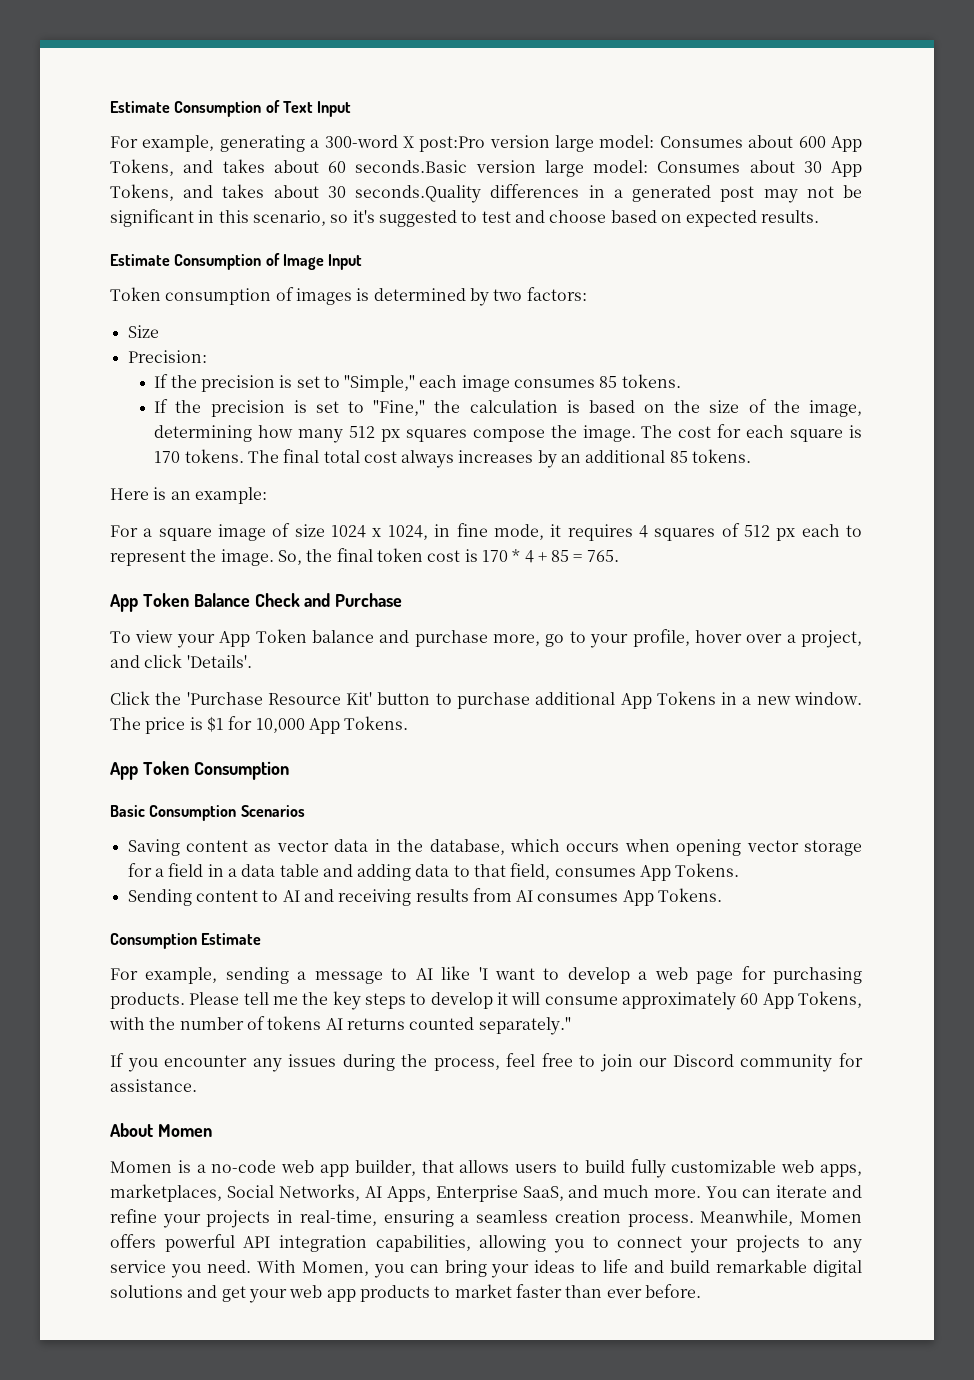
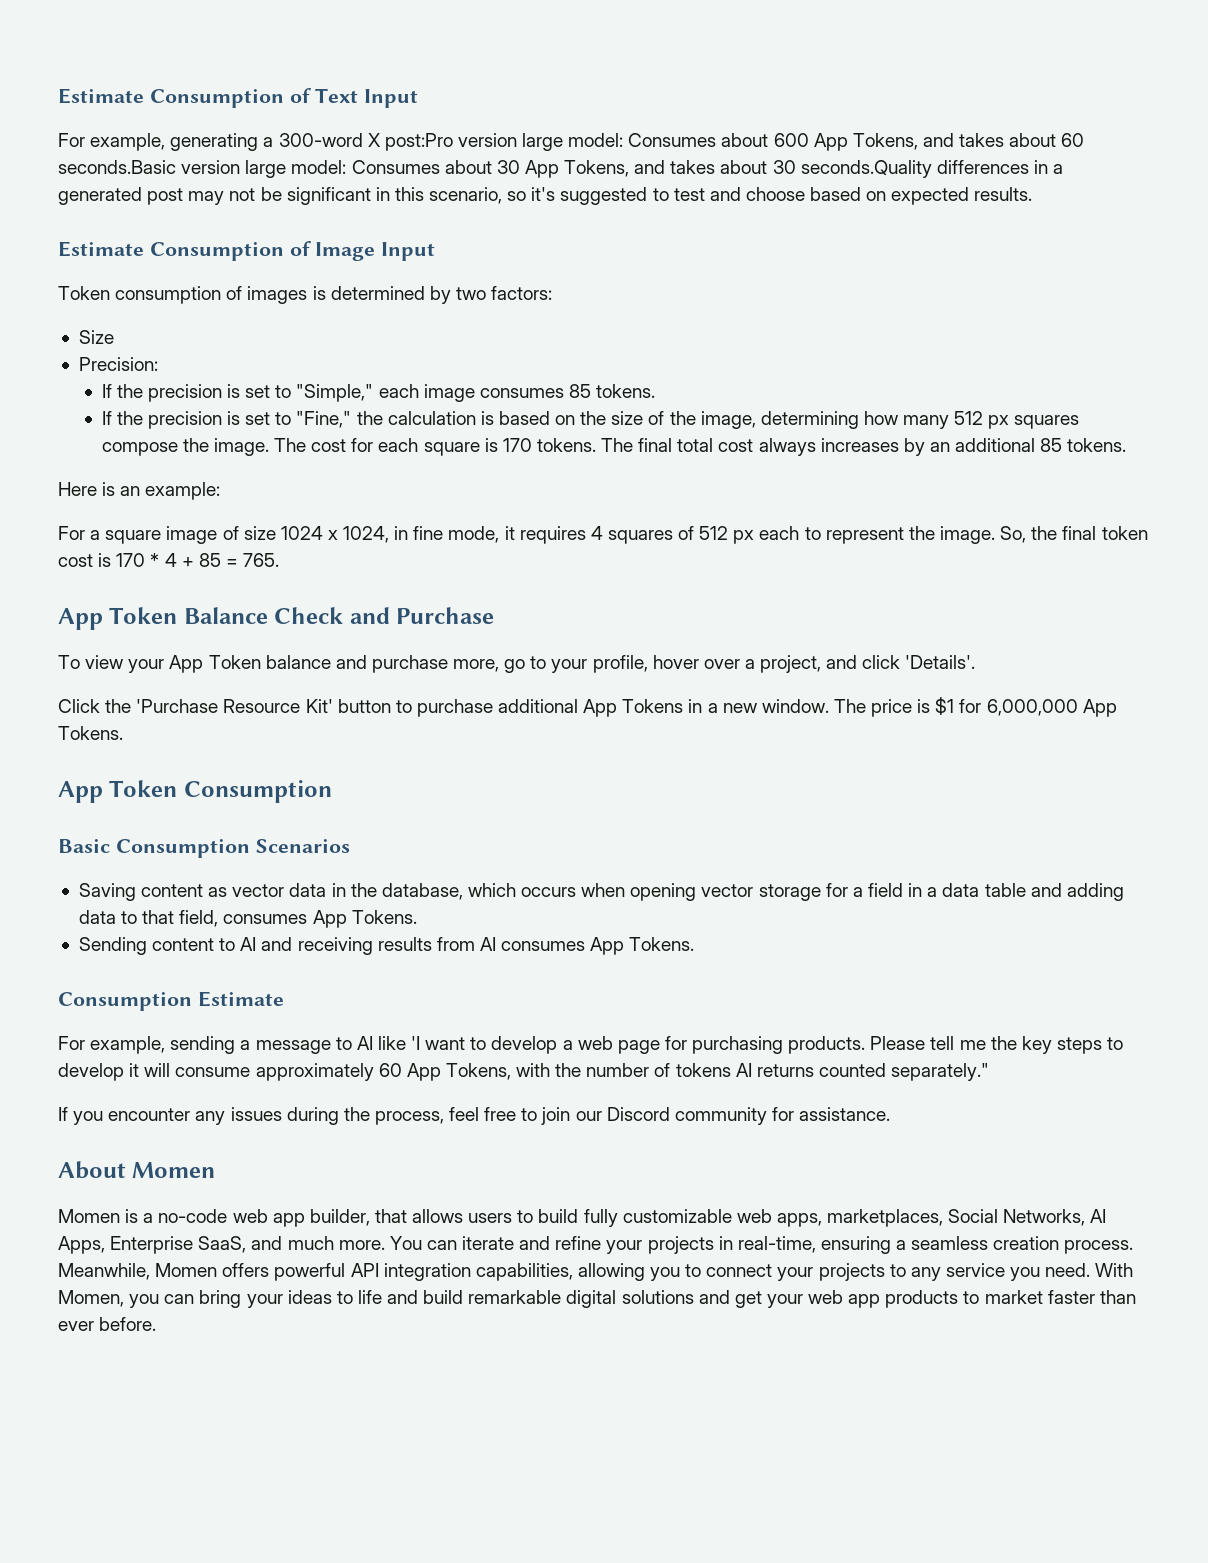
- The price is $1 for 10,000 App Tokens.
+ The price is $1 for 6,000,000 App Tokens.

